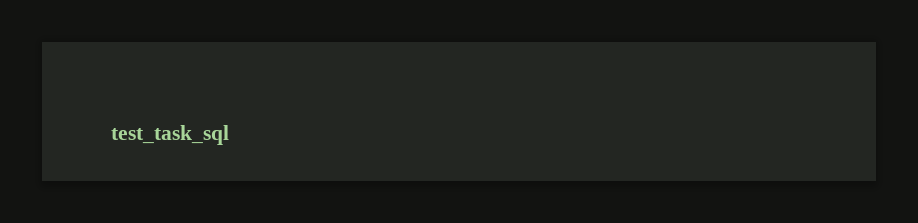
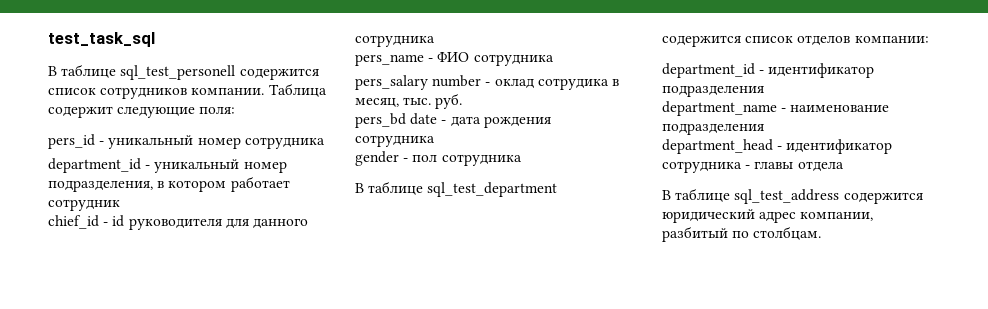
+ В таблице sql_test_personell содержится список сотрудников компании. Таблица содержит следующие поля:
+ pers_id - уникальный номер сотрудника
+ department_id - уникальный номер подразделения, в котором работает сотрудник
+ chief_id - id руководителя для данного сотрудника
+ pers_name - ФИО сотрудника
+ pers_salary number - оклад сотрудика в месяц, тыс. руб.
+ pers_bd date - дата рождения сотрудника
+ gender - пол сотрудника
+ В таблице sql_test_department содержится список отделов компании:
+ department_id - идентификатор подразделения
+ department_name - наименование подразделения
+ department_head - идентификатор сотрудника - главы отдела
+ В таблице sql_test_address содержится юридический адрес компании, разбитый по столбцам.

